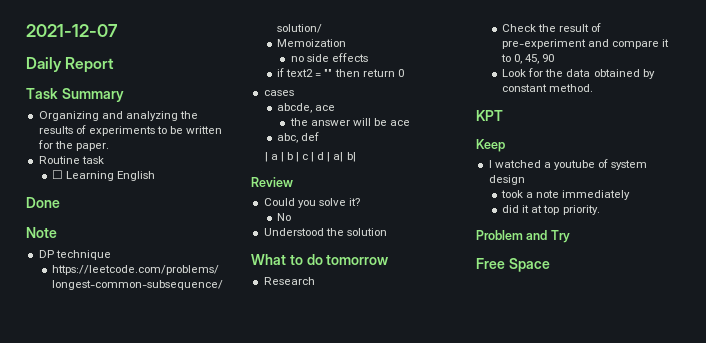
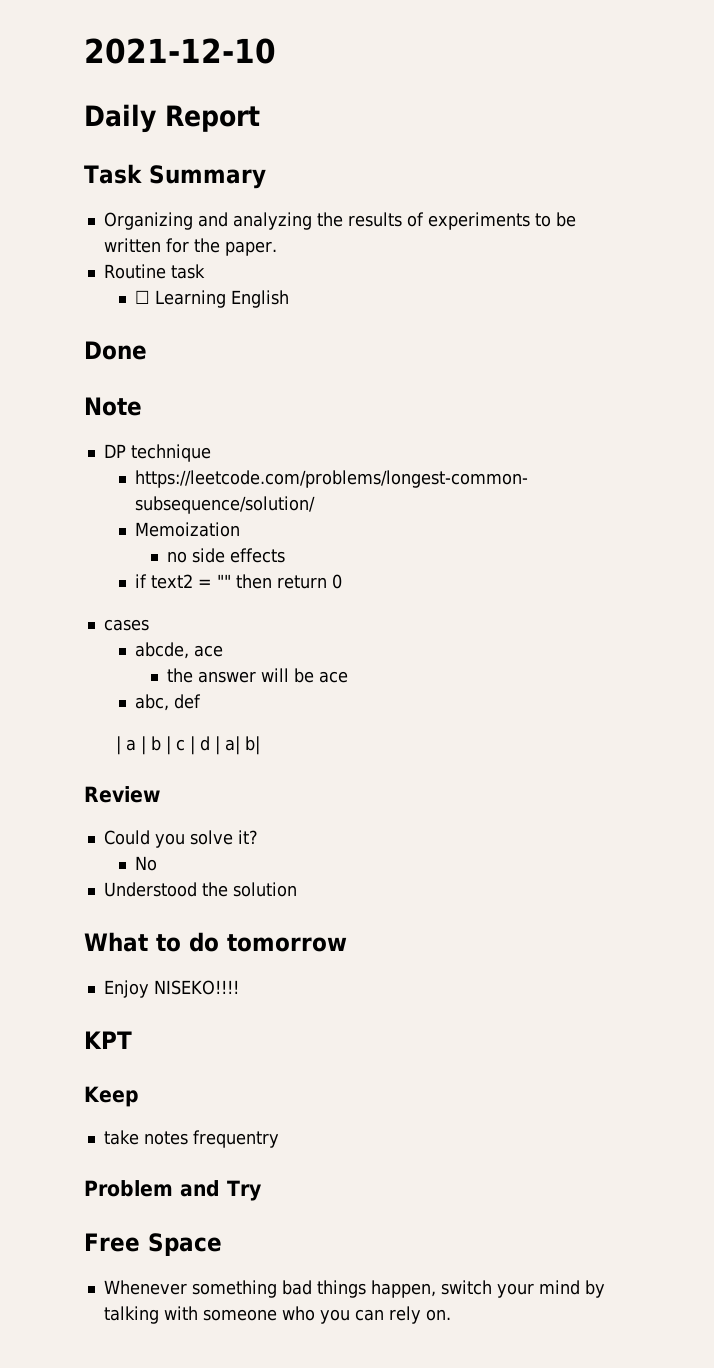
- 2021-12-07
+ 2021-12-10
- Research
- Check the result of pre-experiment and compare it to 0, 45, 90
- Look for the data obtained by constant method.
+ Enjoy NISEKO!!!!
  KPT
  Keep
- I watched a youtube of system design
- took a note immediately
- did it at top priority.
+ take notes frequentry
+ Whenever something bad things happen, switch your mind by talking with someone who you can rely on.

